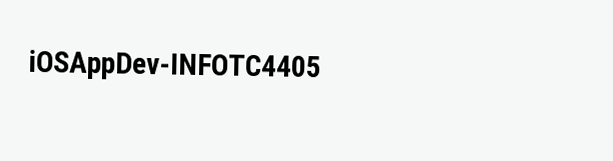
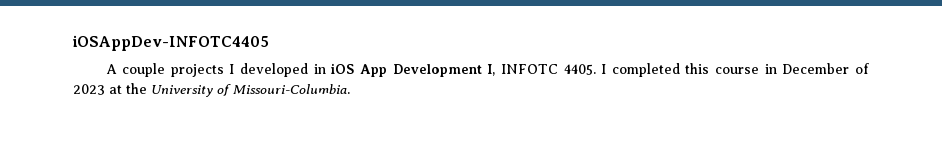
+ A couple projects I developed in iOS App Development I, INFOTC 4405. I completed this course in December of 2023 at the University of Missouri-Columbia.

